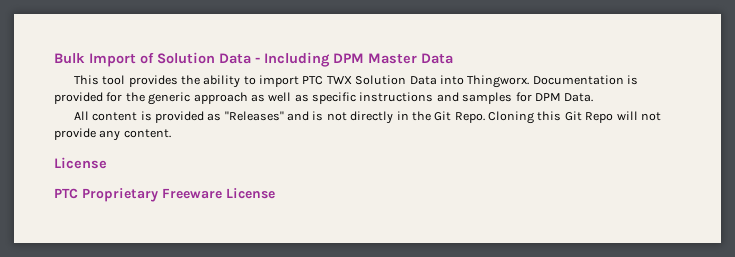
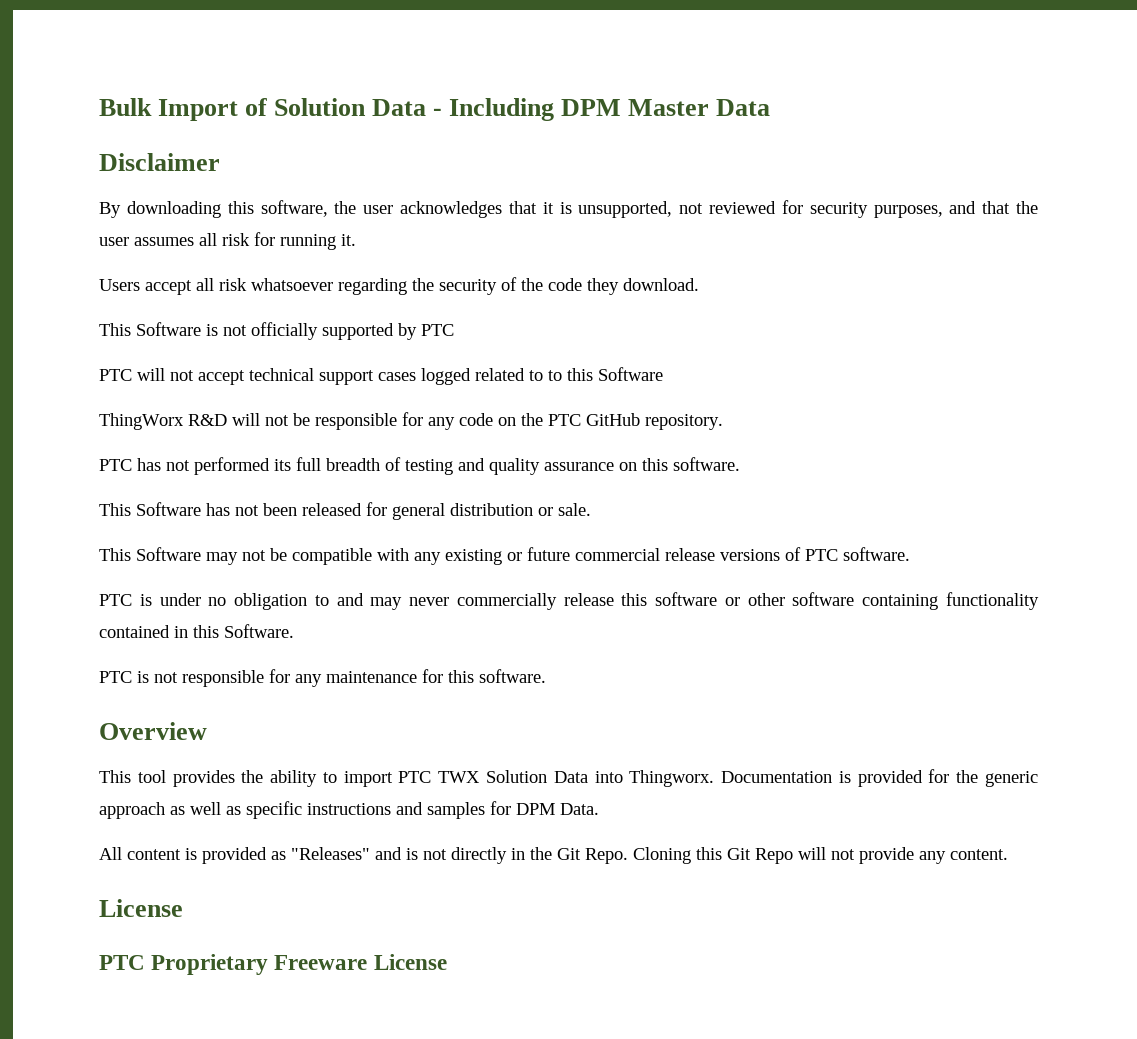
+ Disclaimer
+ By downloading this software, the user acknowledges that it is unsupported, not reviewed for security purposes, and that the user assumes all risk for running it.
+ Users accept all risk whatsoever regarding the security of the code they download.
+ This Software is not officially supported by PTC
+ PTC will not accept technical support cases logged related to to this Software
+ ThingWorx R&D will not be responsible for any code on the PTC GitHub repository.
+ PTC has not performed its full breadth of testing and quality assurance on this software.
+ This Software has not been released for general distribution or sale.
+ This Software may not be compatible with any existing or future commercial release versions of PTC software.
+ PTC is under no obligation to and may never commercially release this software or other software containing functionality contained in this Software.
+ PTC is not responsible for any maintenance for this software.
+ Overview

